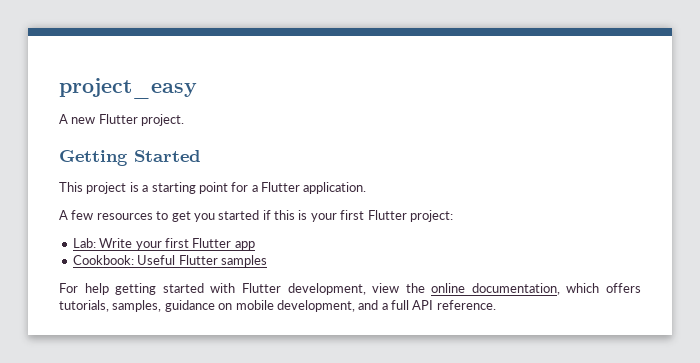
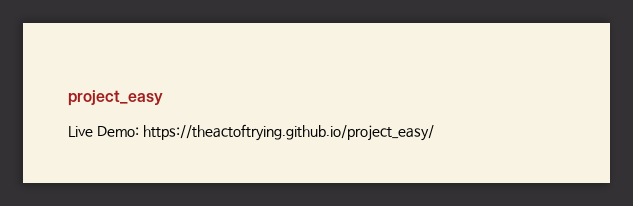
- A new Flutter project.
- Getting Started
- This project is a starting point for a Flutter application.
- A few resources to get you started if this is your first Flutter project:
- Lab: Write your first Flutter app
- Cookbook: Useful Flutter samples
- For help getting started with Flutter development, view the online documentation, which offers tutorials, samples, guidance on mobile development, and a full API reference.
+ Live Demo: https://theactoftrying.github.io/project_easy/

